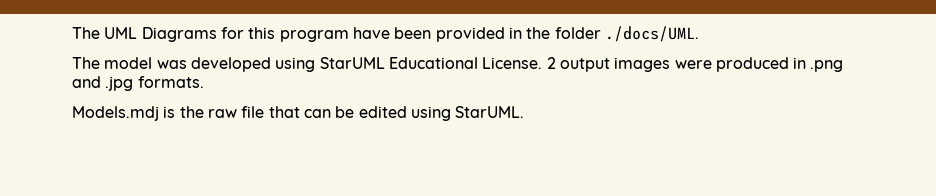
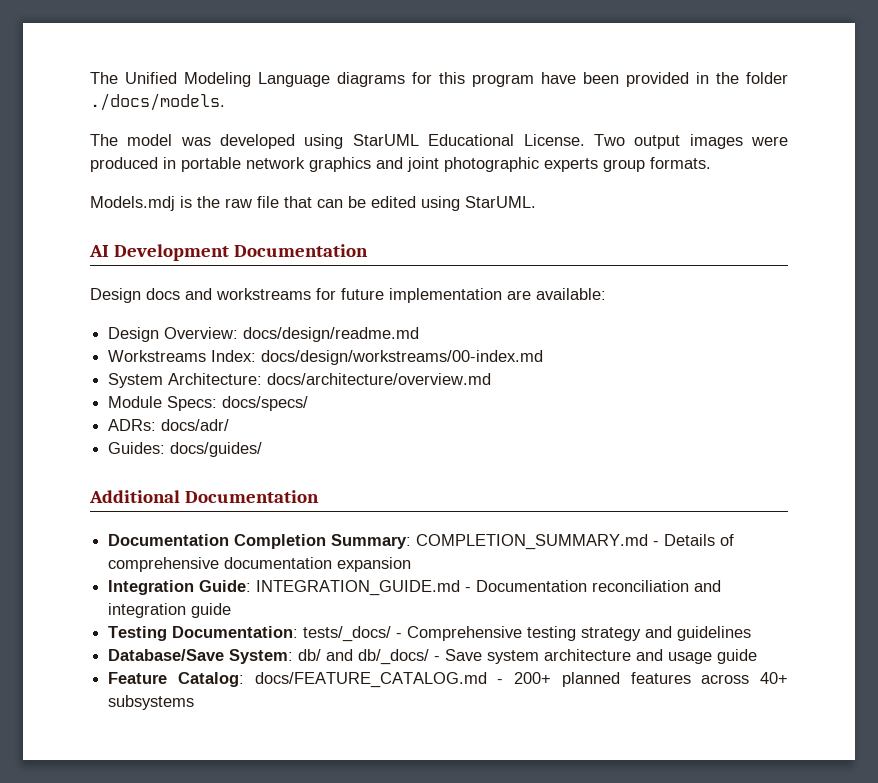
- The UML Diagrams for this program have been provided in the folder ./docs/UML.
+ The Unified Modeling Language diagrams for this program have been provided in the folder ./docs/models.
- 2 output images were produced in .png and .jpg formats.
+ Two output images were produced in portable network graphics and joint photographic experts group formats.
+ AI Development Documentation
+ Design docs and workstreams for future implementation are available:
+ Design Overview: docs/design/readme.md
+ Workstreams Index: docs/design/workstreams/00-index.md
+ System Architecture: docs/architecture/overview.md
+ Module Specs: docs/specs/
+ ADRs: docs/adr/
+ Guides: docs/guides/
+ Additional Documentation
+ Documentation Completion Summary: COMPLETION_SUMMARY.md - Details of comprehensive documentation expansion
+ Integration Guide: INTEGRATION_GUIDE.md - Documentation reconciliation and integration guide
+ Testing Documentation: tests/_docs/ - Comprehensive testing strategy and guidelines
+ Database/Save System: db/ and db/_docs/ - Save system architecture and usage guide
+ Feature Catalog: docs/FEATURE_CATALOG.md - 200+ planned features across 40+ subsystems

